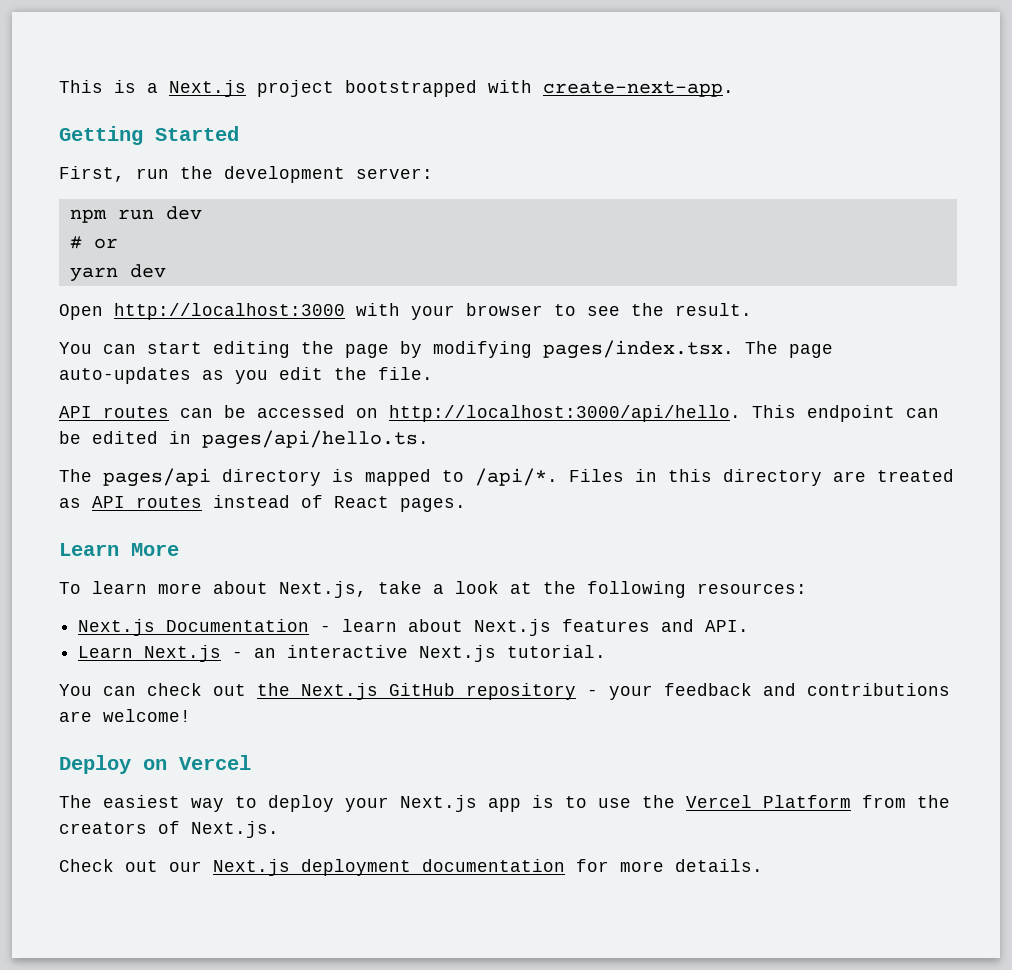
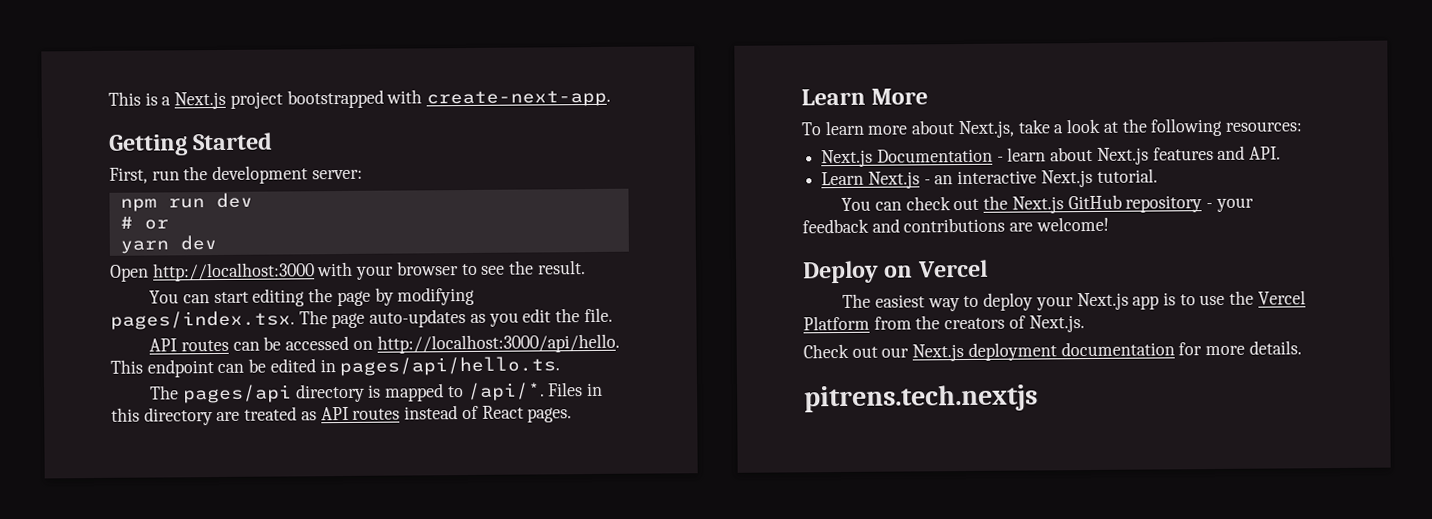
+ pitrens.tech.nextjs

